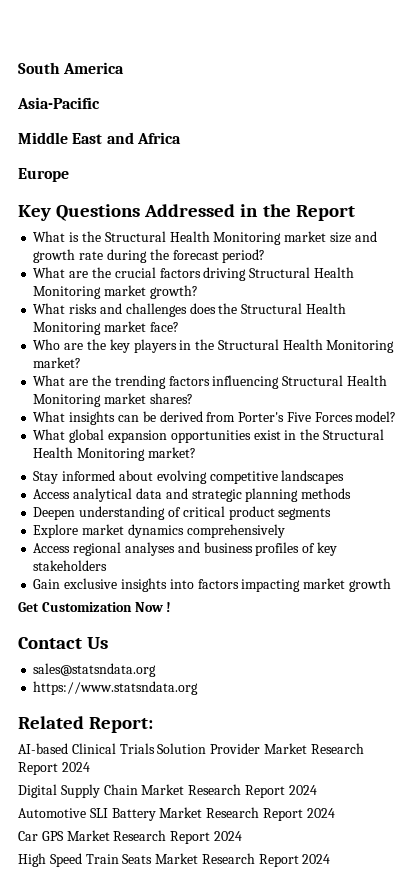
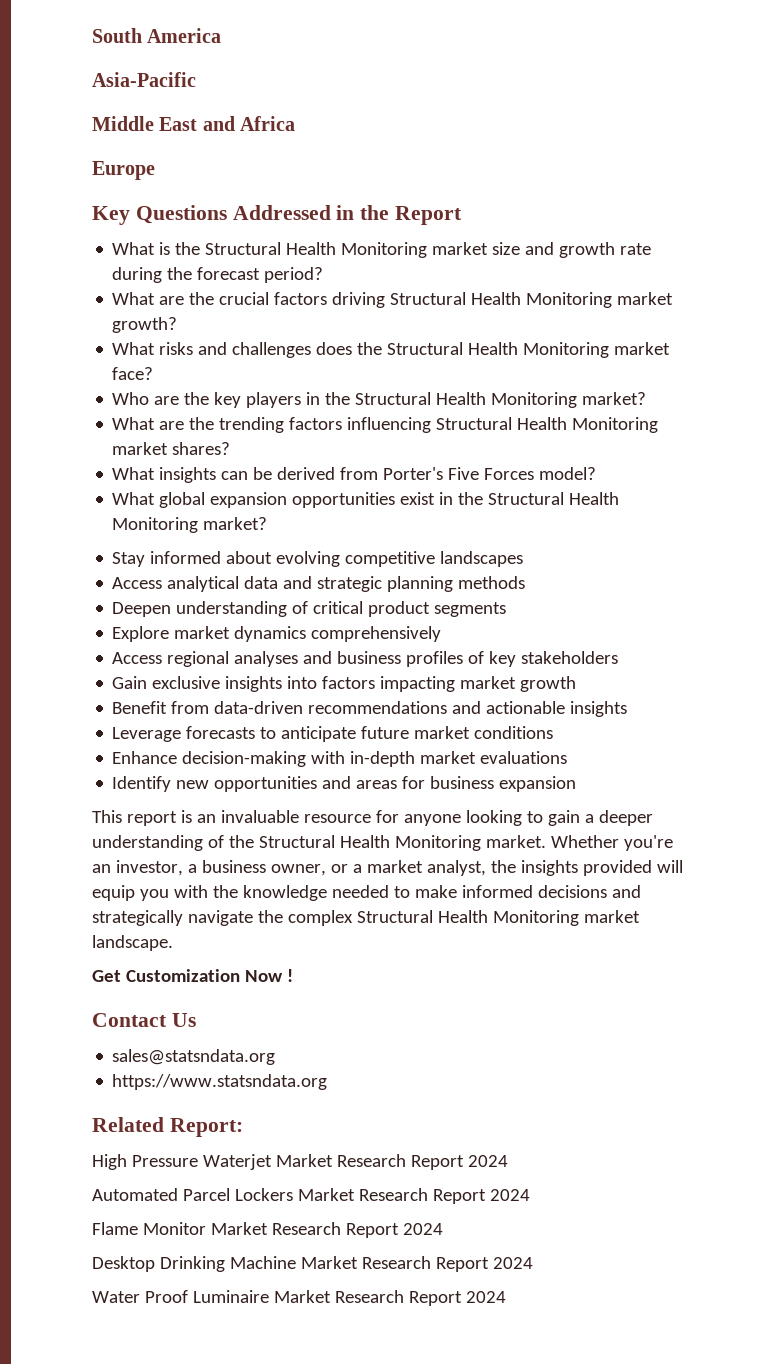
+ Benefit from data-driven recommendations and actionable insights
+ Leverage forecasts to anticipate future market conditions
+ Enhance decision-making with in-depth market evaluations
+ Identify new opportunities and areas for business expansion
+ This report is an invaluable resource for anyone looking to gain a deeper understanding of the Structural Health Monitoring market. Whether you're an investor, a business owner, or a market analyst, the insights provided will equip you with the knowledge needed to make informed decisions and strategically navigate the complex Structural Health Monitoring market landscape.
- AI-based Clinical Trials Solution Provider Market Research Report 2024
- Digital Supply Chain Market Research Report 2024
- Automotive SLI Battery Market Research Report 2024
- Car GPS Market Research Report 2024
- High Speed Train Seats Market Research Report 2024
+ High Pressure Waterjet Market Research Report 2024
+ Automated Parcel Lockers Market Research Report 2024
+ Flame Monitor Market Research Report 2024
+ Desktop Drinking Machine Market Research Report 2024
+ Water Proof Luminaire Market Research Report 2024

